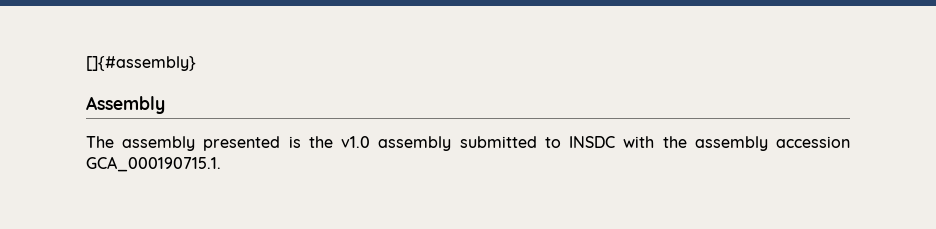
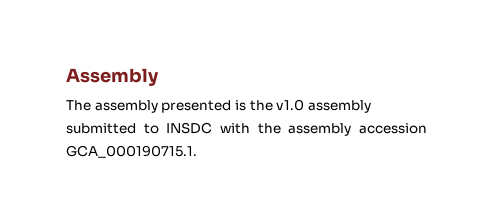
- []{#assembly}

